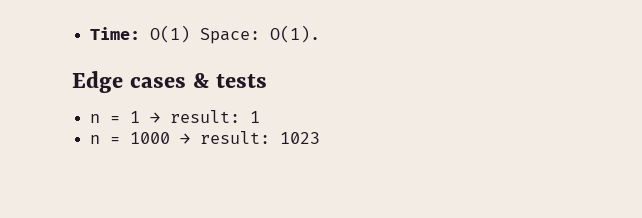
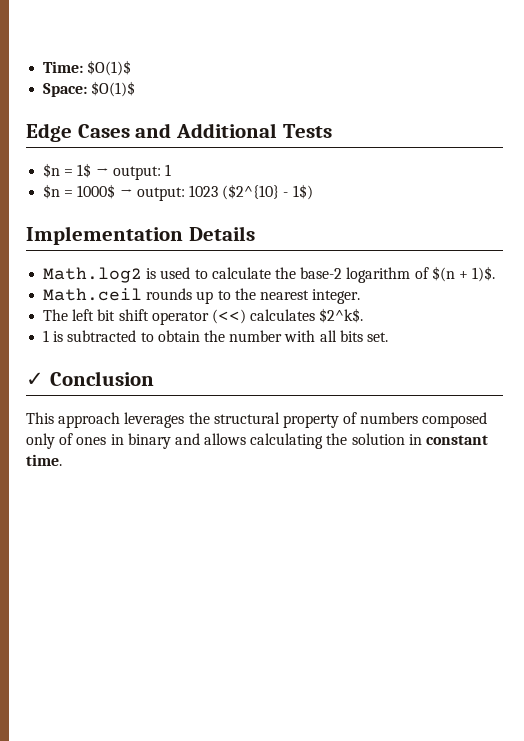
- Time: O(1) Space: O(1).
- Edge cases & tests
- n = 1 → result: 1
- n = 1000 → result: 1023
+ Time: $O(1)$
+ Space: $O(1)$
+ Edge Cases and Additional Tests
+ $n = 1$ → output: 1
+ $n = 1000$ → output: 1023 ($2^{10} - 1$)
+ Implementation Details
+ Math.log2 is used to calculate the base-2 logarithm of $(n + 1)$.
+ Math.ceil rounds up to the nearest integer.
+ The left bit shift operator (<<) calculates $2^k$.
+ 1 is subtracted to obtain the number with all bits set.
+ ✓ Conclusion
+ This approach leverages the structural property of numbers composed only of ones in binary and allows calculating the solution in constant time.

